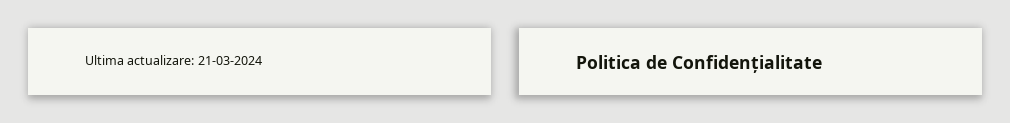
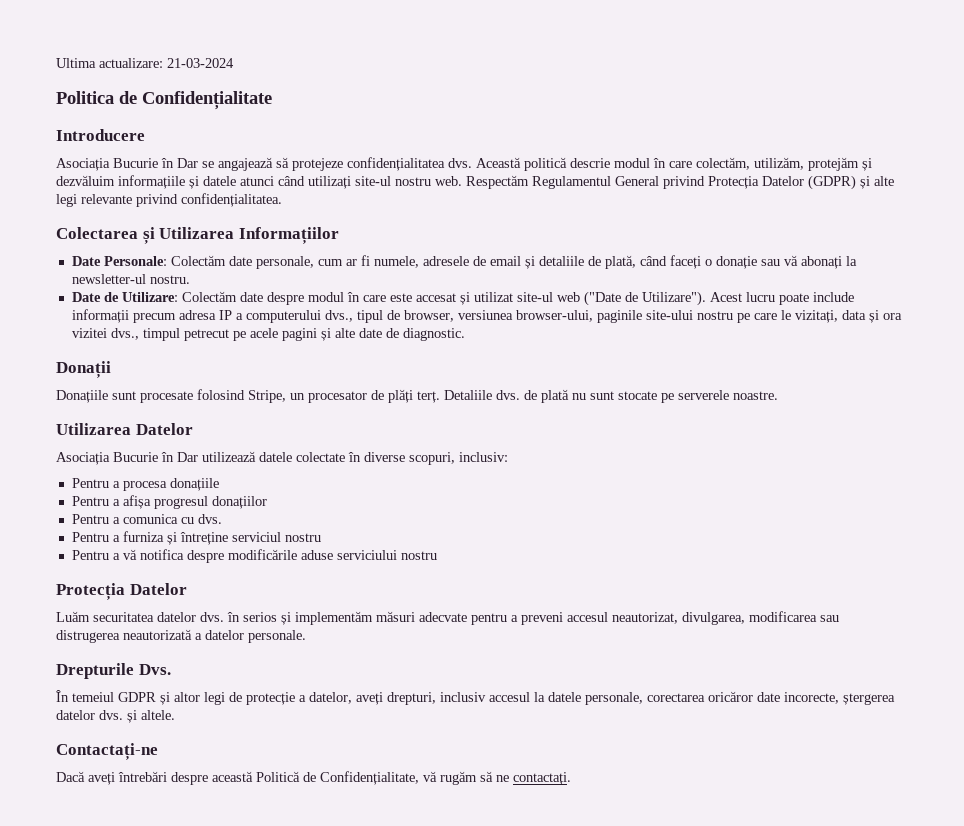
+ Introducere
+ Asociația Bucurie în Dar se angajează să protejeze confidențialitatea dvs. Această politică descrie modul în care colectăm, utilizăm, protejăm și dezvăluim informațiile și datele atunci când utilizați site-ul nostru web. Respectăm Regulamentul General privind Protecția Datelor (GDPR) și alte legi relevante privind confidențialitatea.
+ Colectarea și Utilizarea Informațiilor
+ Date Personale: Colectăm date personale, cum ar fi numele, adresele de email și detaliile de plată, când faceți o donație sau vă abonați la newsletter-ul nostru.
+ Date de Utilizare: Colectăm date despre modul în care este accesat și utilizat site-ul web ("Date de Utilizare"). Acest lucru poate include informații precum adresa IP a computerului dvs., tipul de browser, versiunea browser-ului, paginile site-ului nostru pe care le vizitați, data și ora vizitei dvs., timpul petrecut pe acele pagini și alte date de diagnostic.
+ Donații
+ Donațiile sunt procesate folosind Stripe, un procesator de plăți terț. Detaliile dvs. de plată nu sunt stocate pe serverele noastre.
+ Utilizarea Datelor
+ Asociația Bucurie în Dar utilizează datele colectate în diverse scopuri, inclusiv:
+ Pentru a procesa donațiile
+ Pentru a afișa progresul donațiilor
+ Pentru a comunica cu dvs.
+ Pentru a furniza și întreține serviciul nostru
+ Pentru a vă notifica despre modificările aduse serviciului nostru
+ Protecția Datelor
+ Luăm securitatea datelor dvs. în serios și implementăm măsuri adecvate pentru a preveni accesul neautorizat, divulgarea, modificarea sau distrugerea neautorizată a datelor personale.
+ Drepturile Dvs.
+ În temeiul GDPR și altor legi de protecție a datelor, aveți drepturi, inclusiv accesul la datele personale, corectarea oricăror date incorecte, ștergerea datelor dvs. și altele.
+ Contactați-ne
+ Dacă aveți întrebări despre această Politică de Confidențialitate, vă rugăm să ne contactați.

